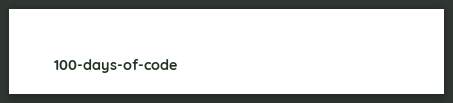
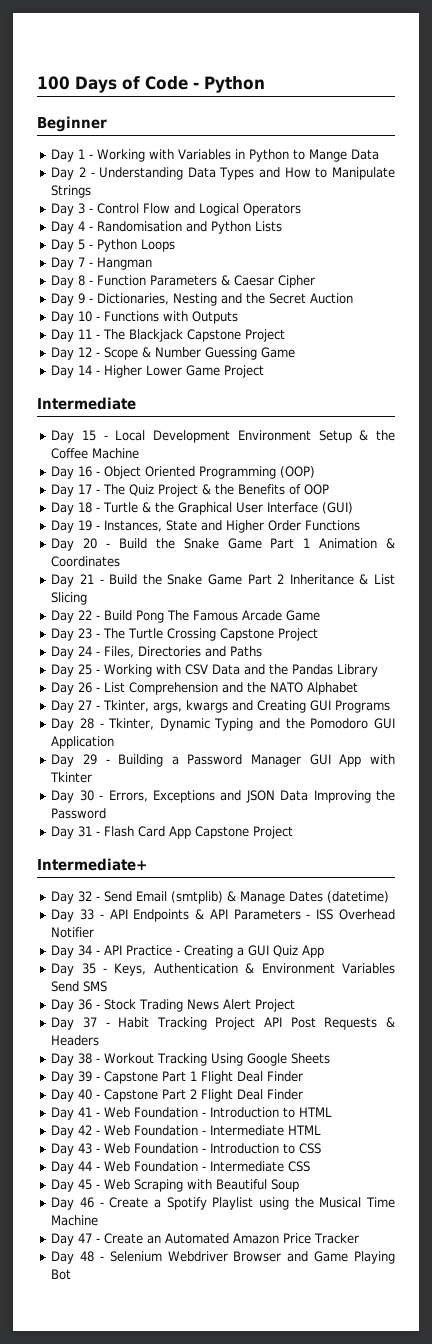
- 100-days-of-code
+ 100 Days of Code - Python
+ Beginner
+ Day 1 - Working with Variables in Python to Mange Data
+ Day 2 - Understanding Data Types and How to Manipulate Strings
+ Day 3 - Control Flow and Logical Operators
+ Day 4 - Randomisation and Python Lists
+ Day 5 - Python Loops
+ Day 7 - Hangman
+ Day 8 - Function Parameters & Caesar Cipher
+ Day 9 - Dictionaries, Nesting and the Secret Auction
+ Day 10 - Functions with Outputs
+ Day 11 - The Blackjack Capstone Project
+ Day 12 - Scope & Number Guessing Game
+ Day 14 - Higher Lower Game Project
+ Intermediate
+ Day 15 - Local Development Environment Setup & the Coffee Machine
+ Day 16 - Object Oriented Programming (OOP)
+ Day 17 - The Quiz Project & the Benefits of OOP
+ Day 18 - Turtle & the Graphical User Interface (GUI)
+ Day 19 - Instances, State and Higher Order Functions
+ Day 20 - Build the Snake Game Part 1 Animation & Coordinates
+ Day 21 - Build the Snake Game Part 2 Inheritance & List Slicing
+ Day 22 - Build Pong The Famous Arcade Game
+ Day 23 - The Turtle Crossing Capstone Project
+ Day 24 - Files, Directories and Paths
+ Day 25 - Working with CSV Data and the Pandas Library
+ Day 26 - List Comprehension and the NATO Alphabet
+ Day 27 - Tkinter, args, kwargs and Creating GUI Programs
+ Day 28 - Tkinter, Dynamic Typing and the Pomodoro GUI Application
+ Day 29 - Building a Password Manager GUI App with Tkinter
+ Day 30 - Errors, Exceptions and JSON Data Improving the Password
+ Day 31 - Flash Card App Capstone Project
+ Intermediate+
+ Day 32 - Send Email (smtplib) & Manage Dates (datetime)
+ Day 33 - API Endpoints & API Parameters - ISS Overhead Notifier
+ Day 34 - API Practice - Creating a GUI Quiz App
+ Day 35 - Keys, Authentication & Environment Variables Send SMS
+ Day 36 - Stock Trading News Alert Project
+ Day 37 - Habit Tracking Project API Post Requests & Headers
+ Day 38 - Workout Tracking Using Google Sheets
+ Day 39 - Capstone Part 1 Flight Deal Finder
+ Day 40 - Capstone Part 2 Flight Deal Finder
+ Day 41 - Web Foundation - Introduction to HTML
+ Day 42 - Web Foundation - Intermediate HTML
+ Day 43 - Web Foundation - Introduction to CSS
+ Day 44 - Web Foundation - Intermediate CSS
+ Day 45 - Web Scraping with Beautiful Soup
+ Day 46 - Create a Spotify Playlist using the Musical Time Machine
+ Day 47 - Create an Automated Amazon Price Tracker
+ Day 48 - Selenium Webdriver Browser and Game Playing Bot

